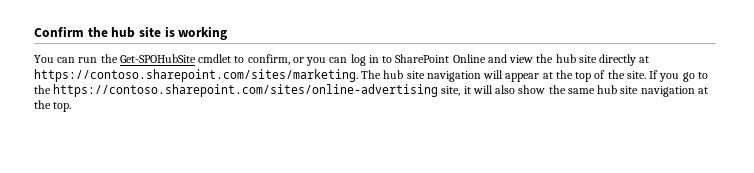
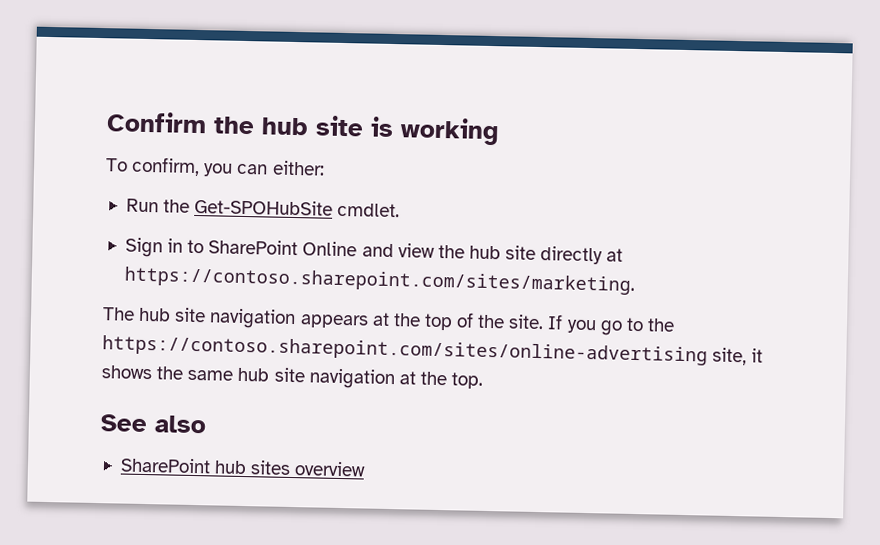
- You can run the Get-SPOHubSite cmdlet to confirm, or you can log in to SharePoint Online and view the hub site directly at https://contoso.sharepoint.com/sites/marketing. The hub site navigation will appear at the top of the site.
+ To confirm, you can either:
+ Run the Get-SPOHubSite cmdlet.
+ Sign in to SharePoint Online and view the hub site directly at https://contoso.sharepoint.com/sites/marketing.
+ The hub site navigation appears at the top of the site.
- If you go to the https://contoso.sharepoint.com/sites/online-advertising site, it will also show the same hub site navigation at the top.
+ If you go to the https://contoso.sharepoint.com/sites/online-advertising site, it shows the same hub site navigation at the top.
+ See also
+ SharePoint hub sites overview

